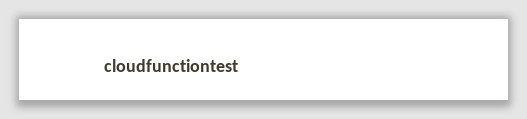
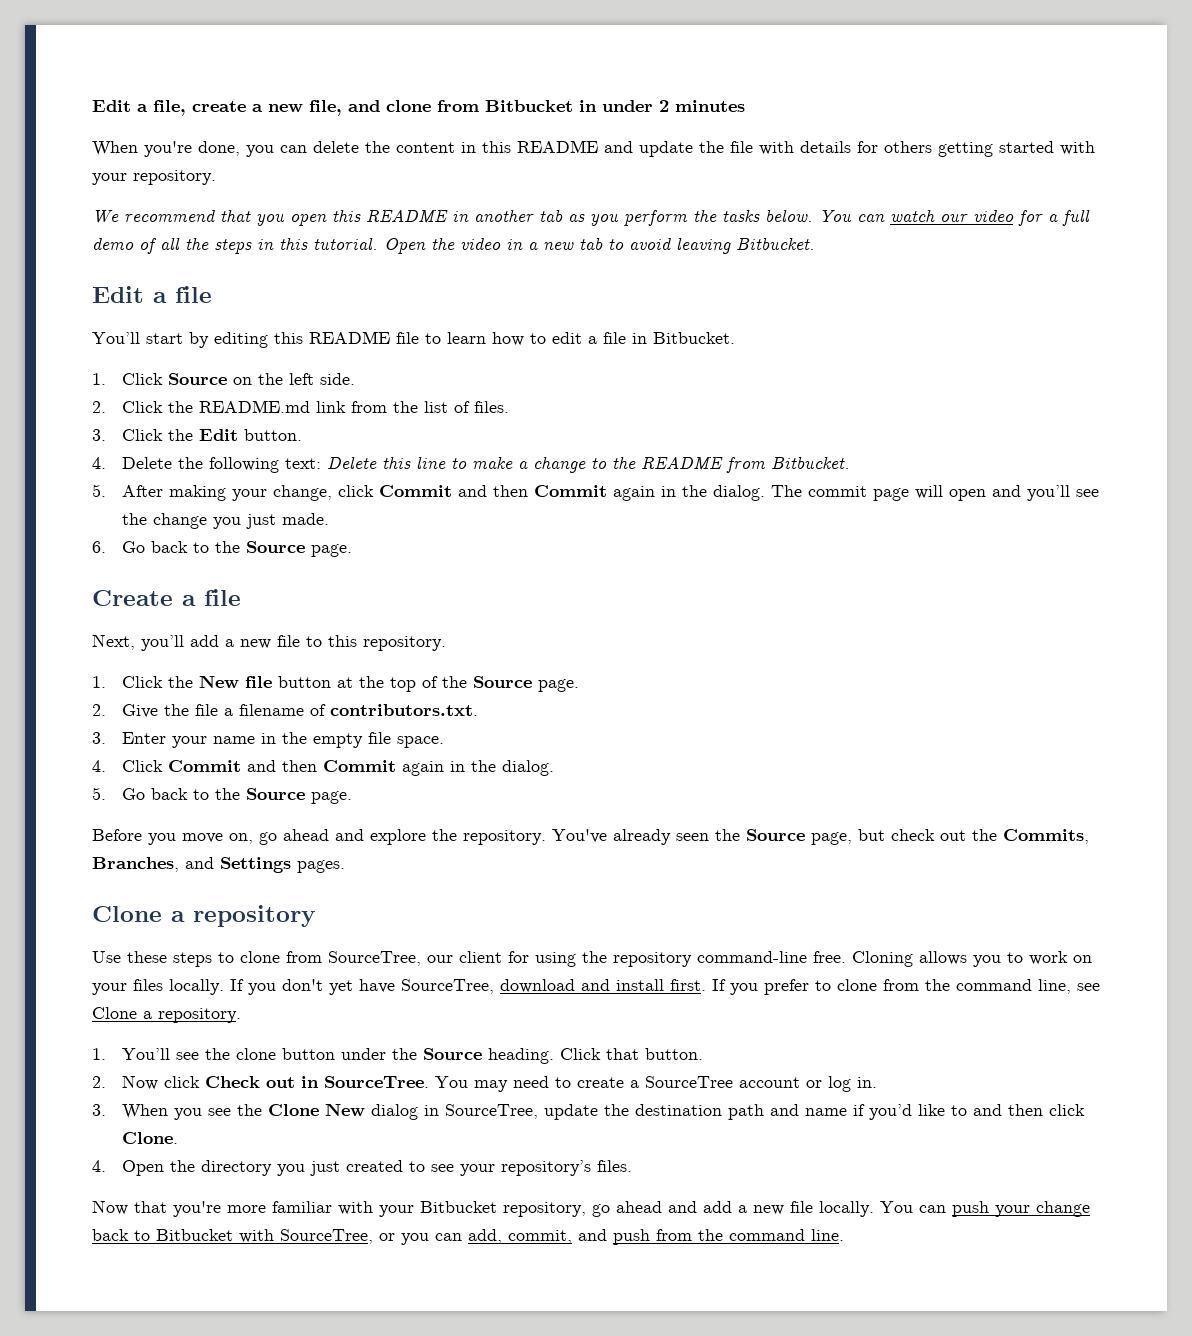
- cloudfunctiontest
+ Edit a file, create a new file, and clone from Bitbucket in under 2 minutes
+ When you're done, you can delete the content in this README and update the file with details for others getting started with your repository.
+ We recommend that you open this README in another tab as you perform the tasks below. You can watch our video for a full demo of all the steps in this tutorial. Open the video in a new tab to avoid leaving Bitbucket.
+ Edit a file
+ You’ll start by editing this README file to learn how to edit a file in Bitbucket.
+ 1. Click Source on the left side.
+ 2. Click the README.md link from the list of files.
+ 3. Click the Edit button.
+ 4. Delete the following text: Delete this line to make a change to the README from Bitbucket.
+ 5. After making your change, click Commit and then Commit again in the dialog. The commit page will open and you’ll see the change you just made.
+ 6. Go back to the Source page.
+ Create a file
+ Next, you’ll add a new file to this repository.
+ 1. Click the New file button at the top of the Source page.
+ 2. Give the file a filename of contributors.txt.
+ 3. Enter your name in the empty file space.
+ 4. Click Commit and then Commit again in the dialog.
+ 5. Go back to the Source page.
+ Before you move on, go ahead and explore the repository. You've already seen the Source page, but check out the Commits, Branches, and Settings pages.
+ Clone a repository
+ Use these steps to clone from SourceTree, our client for using the repository command-line free. Cloning allows you to work on your files locally. If you don't yet have SourceTree, download and install first. If you prefer to clone from the command line, see Clone a repository.
+ 1. You’ll see the clone button under the Source heading. Click that button.
+ 2. Now click Check out in SourceTree. You may need to create a SourceTree account or log in.
+ 3. When you see the Clone New dialog in SourceTree, update the destination path and name if you’d like to and then click Clone.
+ 4. Open the directory you just created to see your repository’s files.
+ Now that you're more familiar with your Bitbucket repository, go ahead and add a new file locally. You can push your change back to Bitbucket with SourceTree, or you can add, commit, and push from the command line.

